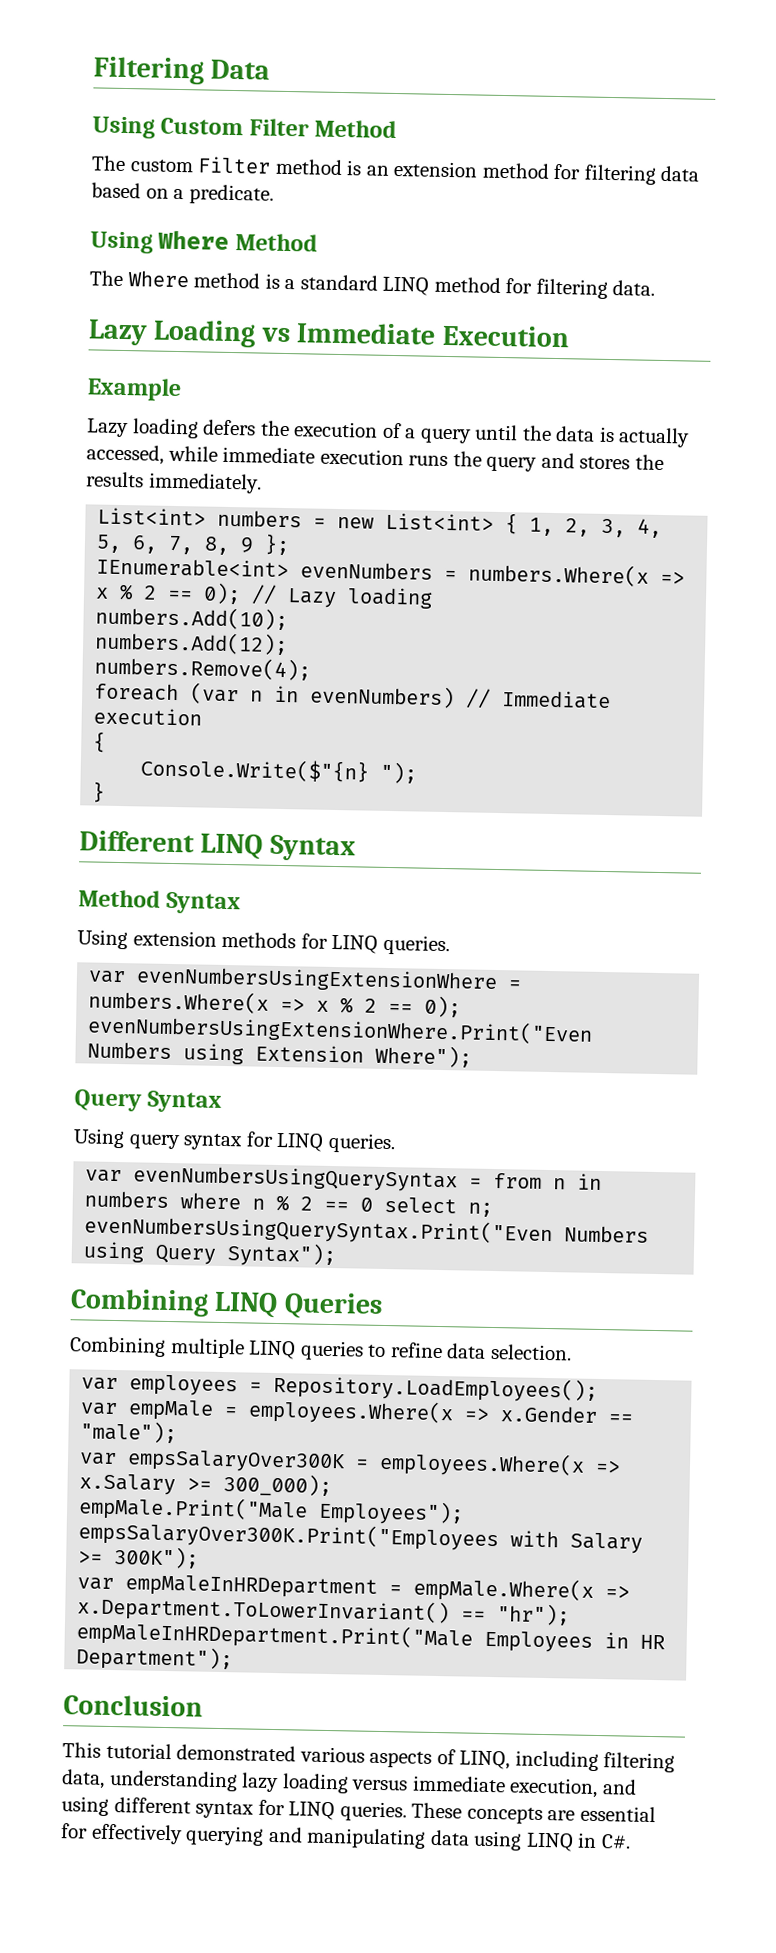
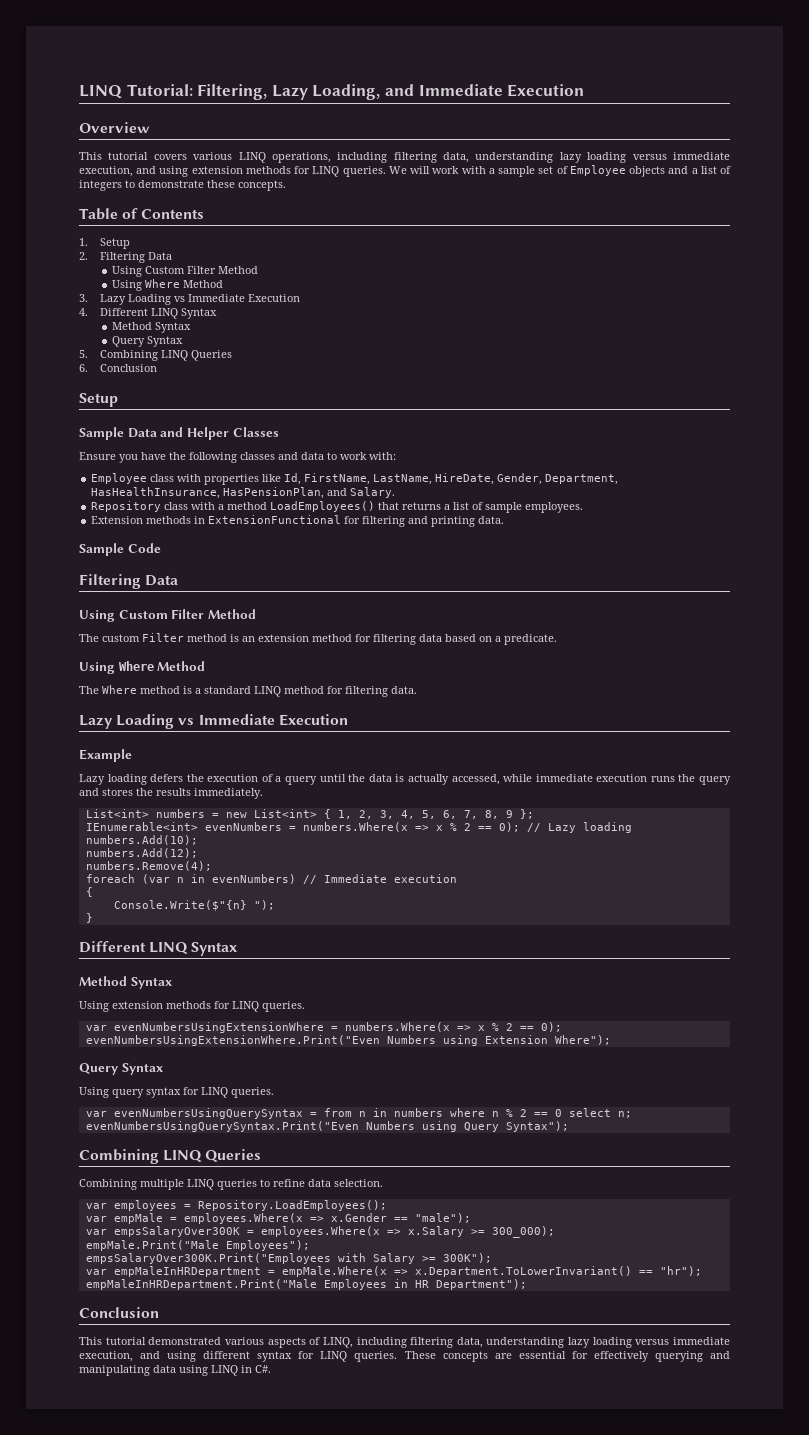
+ LINQ Tutorial: Filtering, Lazy Loading, and Immediate Execution
+ Overview
+ This tutorial covers various LINQ operations, including filtering data, understanding lazy loading versus immediate execution, and using extension methods for LINQ queries. We will work with a sample set of Employee objects and a list of integers to demonstrate these concepts.
+ Table of Contents
+ 1. Setup
+ 2. Filtering Data
+ Using Custom Filter Method
+ Using Where Method
+ 3. Lazy Loading vs Immediate Execution
+ 4. Different LINQ Syntax
+ Method Syntax
+ Query Syntax
+ 5. Combining LINQ Queries
+ 6. Conclusion
+ Setup
+ Sample Data and Helper Classes
+ Ensure you have the following classes and data to work with:
+ Employee class with properties like Id, FirstName, LastName, HireDate, Gender, Department, HasHealthInsurance, HasPensionPlan, and Salary.
+ Repository class with a method LoadEmployees() that returns a list of sample employees.
+ Extension methods in ExtensionFunctional for filtering and printing data.
+ Sample Code

